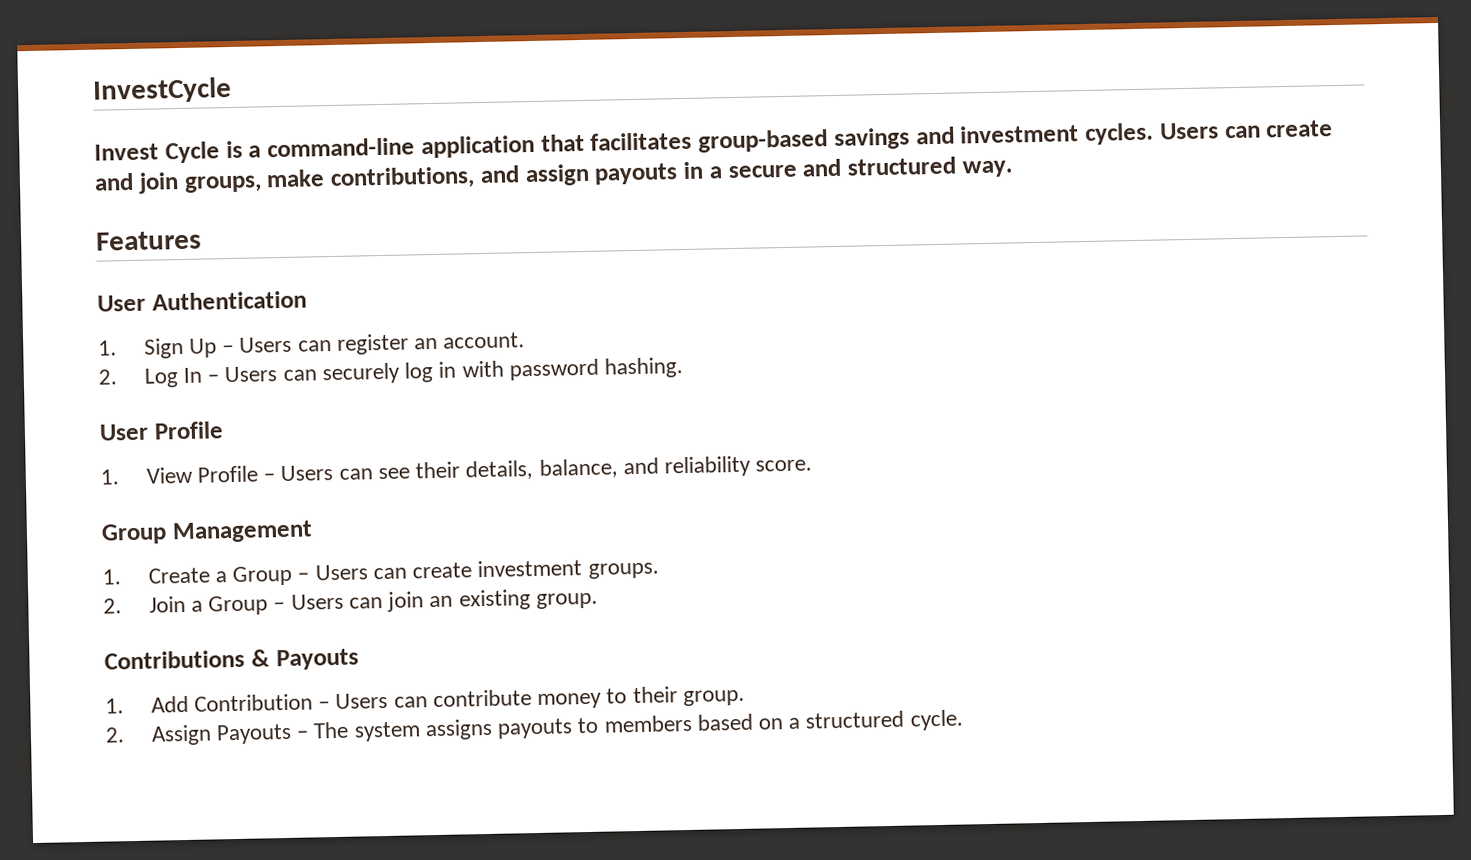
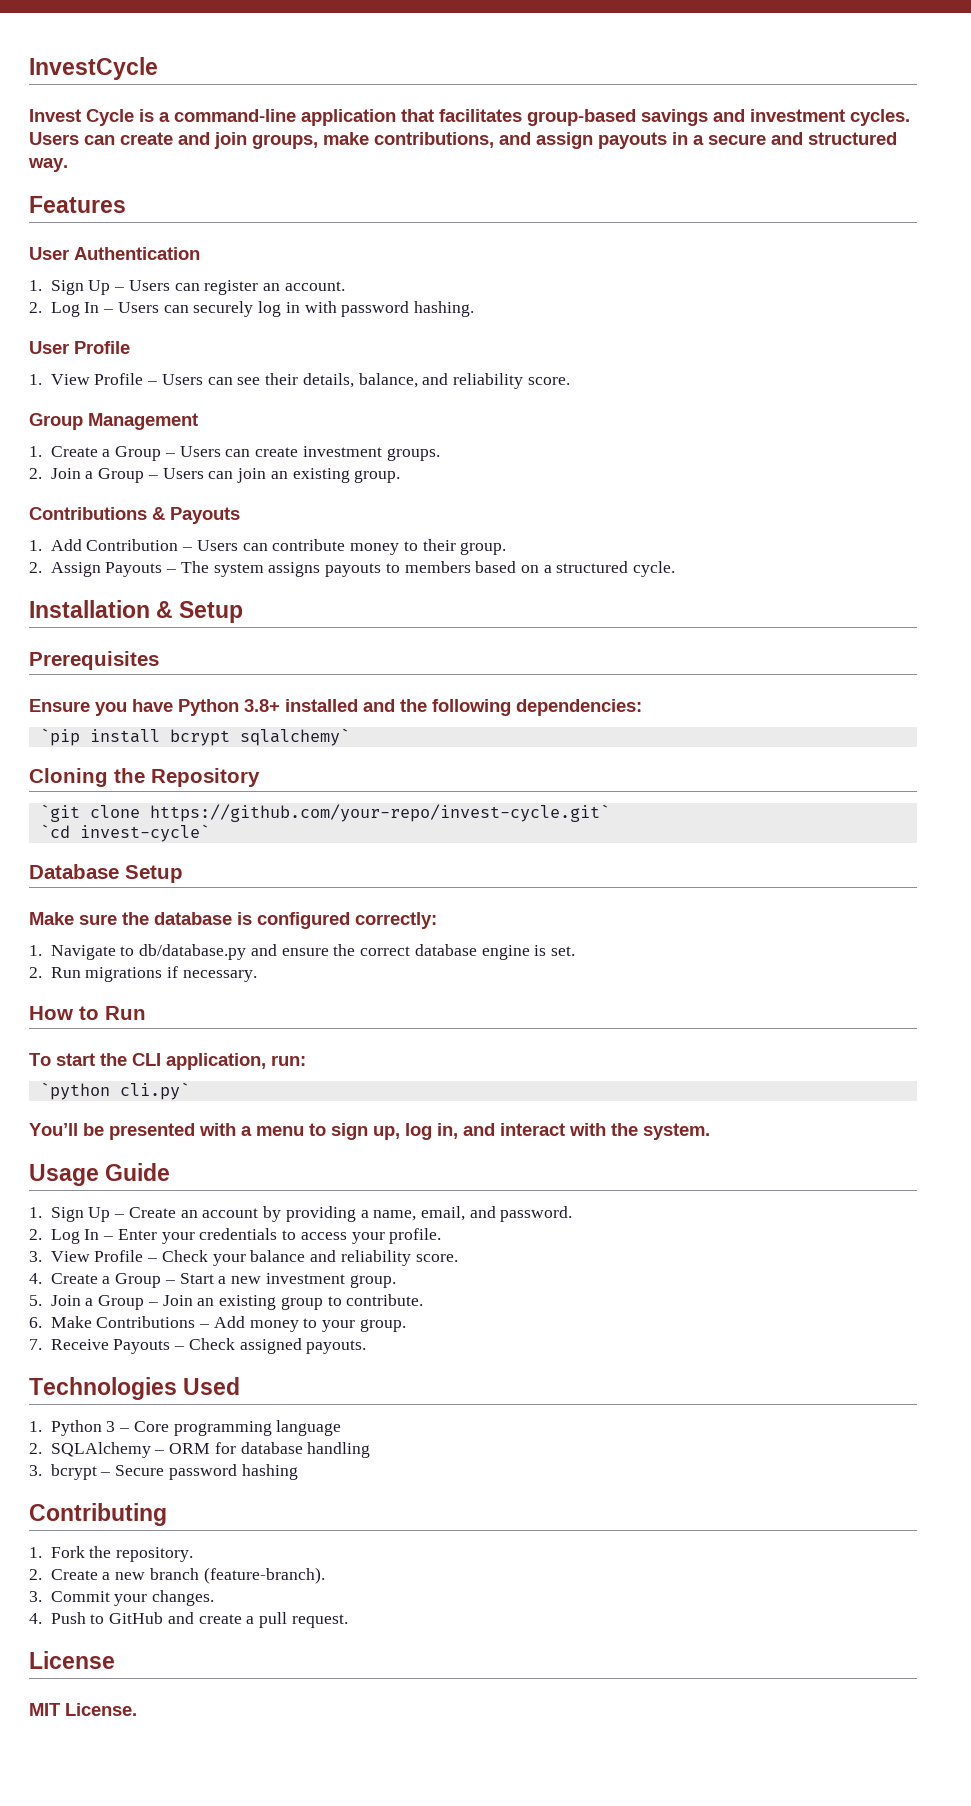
+ Installation & Setup
+ Prerequisites
+ Ensure you have Python 3.8+ installed and the following dependencies:
+ `pip install bcrypt sqlalchemy`
+ Cloning the Repository
+ `git clone https://github.com/your-repo/invest-cycle.git`
+ `cd invest-cycle`
+ Database Setup
+ Make sure the database is configured correctly:
+ 1. Navigate to db/database.py and ensure the correct database engine is set.
+ 2. Run migrations if necessary.
+ How to Run
+ To start the CLI application, run:
+ `python cli.py`
+ You’ll be presented with a menu to sign up, log in, and interact with the system.
+ Usage Guide
+ 1. Sign Up – Create an account by providing a name, email, and password.
+ 2. Log In – Enter your credentials to access your profile.
+ 3. View Profile – Check your balance and reliability score.
+ 4. Create a Group – Start a new investment group.
+ 5. Join a Group – Join an existing group to contribute.
+ 6. Make Contributions – Add money to your group.
+ 7. Receive Payouts – Check assigned payouts.
+ Technologies Used
+ 1. Python 3 – Core programming language
+ 2. SQLAlchemy – ORM for database handling
+ 3. bcrypt – Secure password hashing
+ Contributing
+ 1. Fork the repository.
+ 2. Create a new branch (feature-branch).
+ 3. Commit your changes.
+ 4. Push to GitHub and create a pull request.
+ License
+ MIT License.

